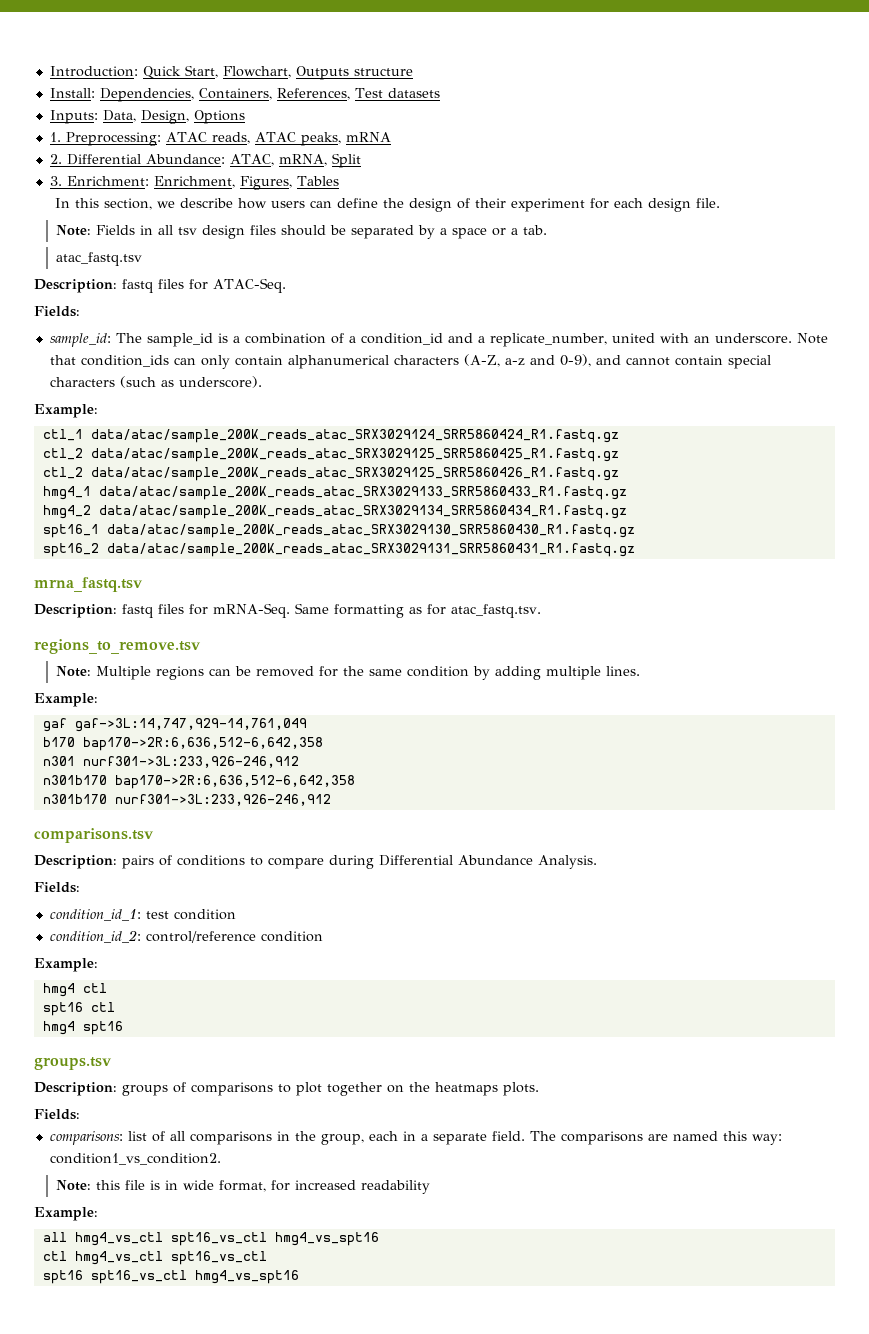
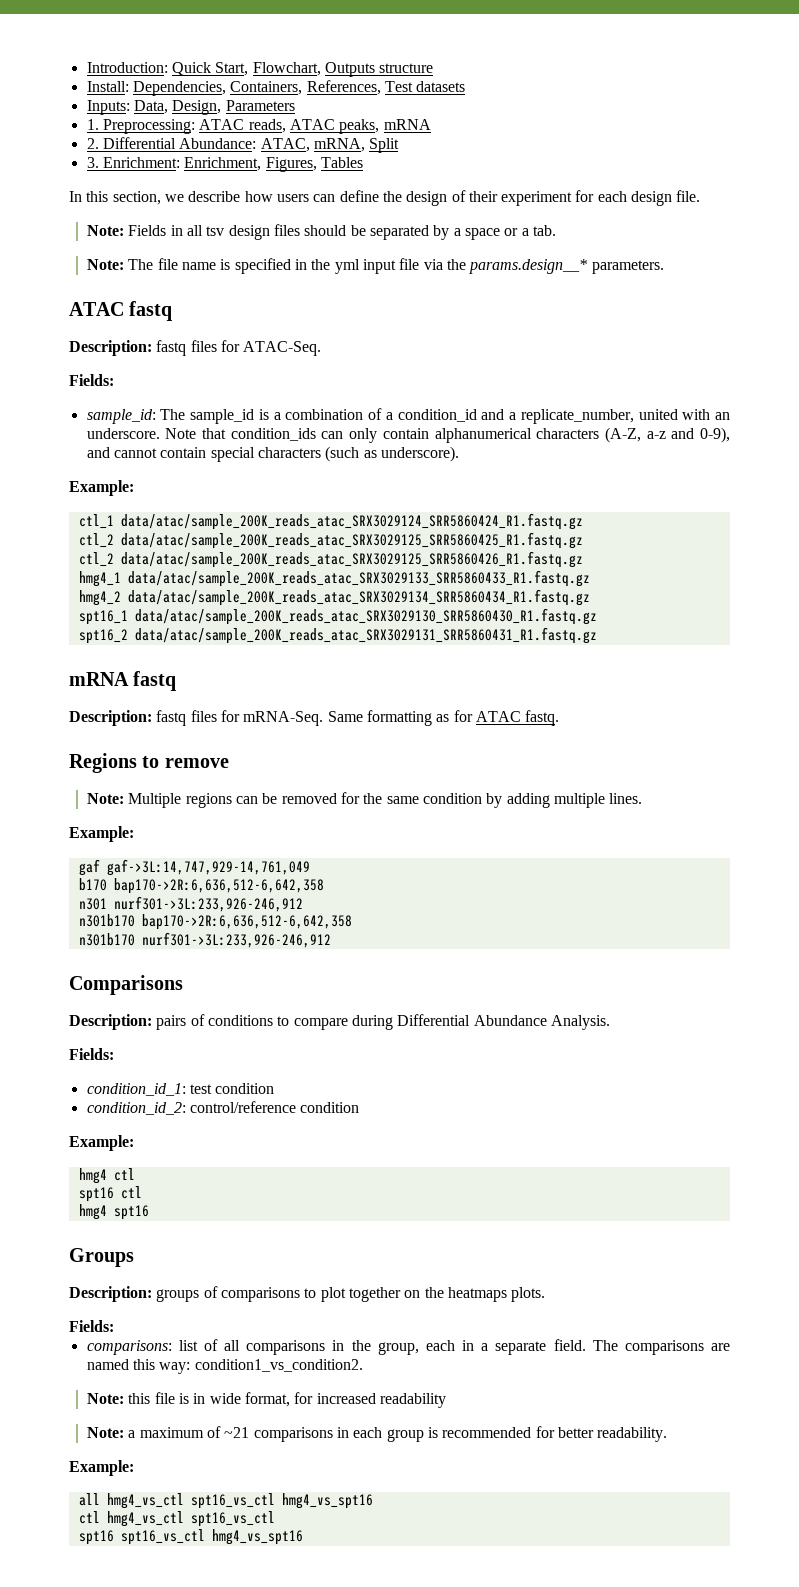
- Inputs: Data, Design, Options
+ Inputs: Data, Design, Parameters
- atac_fastq.tsv
+ Note: The file name is specified in the yml input file via the params.design__* parameters.
+ ATAC fastq
- mrna_fastq.tsv
+ mRNA fastq
- Same formatting as for atac_fastq.tsv.
- regions_to_remove.tsv
+ Same formatting as for ATAC fastq.
+ Regions to remove
- comparisons.tsv
+ Comparisons
- groups.tsv
+ Groups
+ Note: a maximum of ~21 comparisons in each group is recommended for better readability.

